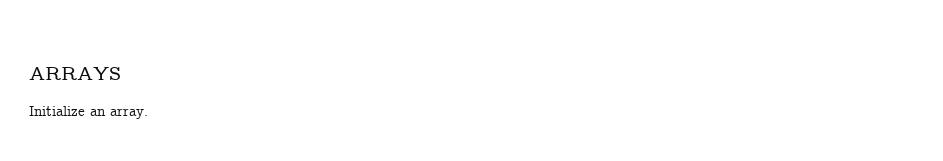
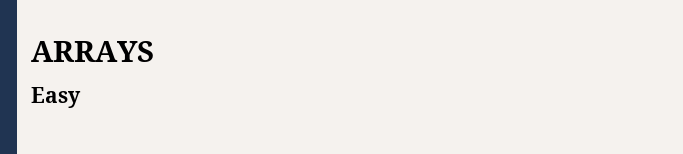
- Initialize an array.
+ Easy

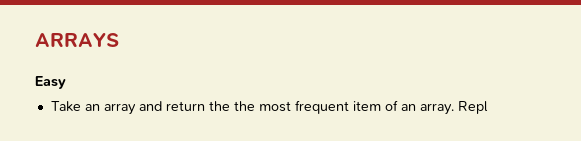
+ Take an array and return the the most frequent item of an array. Repl

